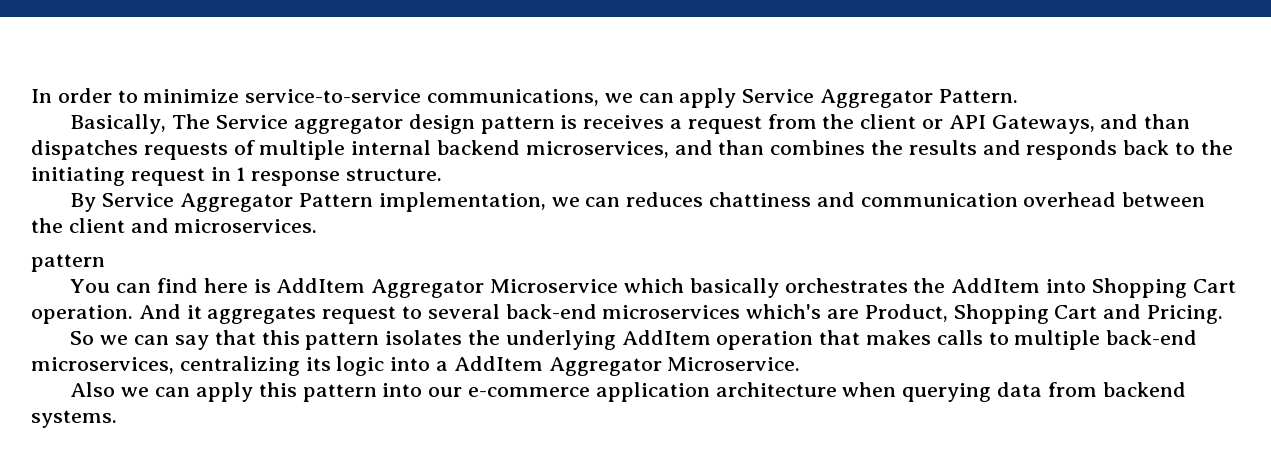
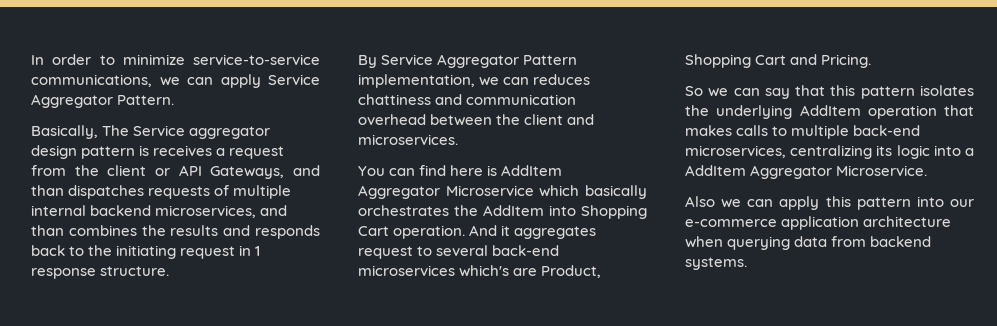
  By Service Aggregator Pattern implementation, we can reduces chattiness and communication overhead between the client and microservices.
- pattern

